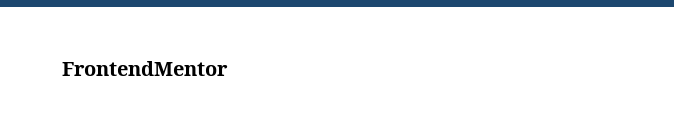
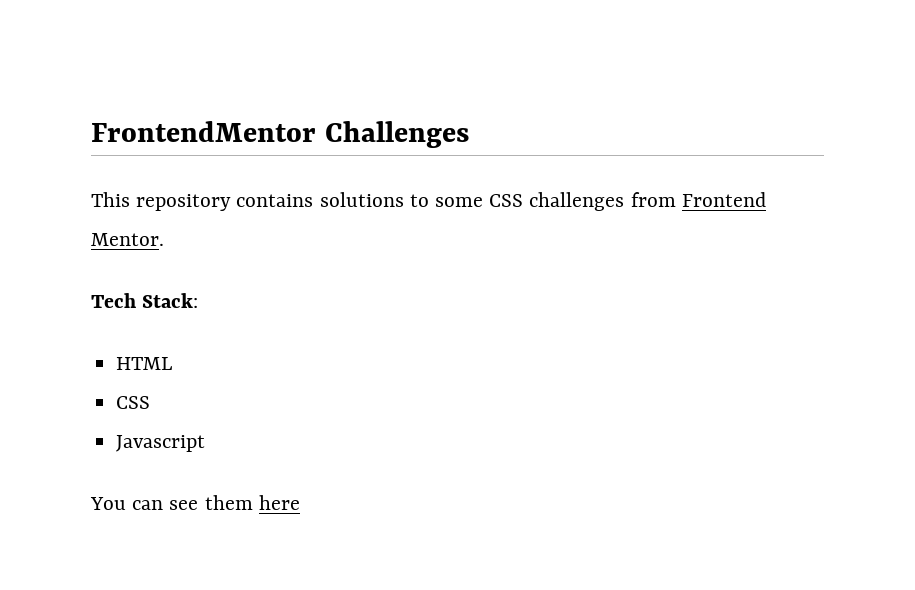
- FrontendMentor
+ FrontendMentor Challenges
+ This repository contains solutions to some CSS challenges from Frontend Mentor.
+ Tech Stack:
+ HTML
+ CSS
+ Javascript
+ You can see them here

